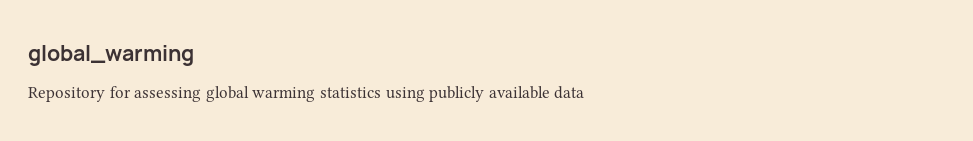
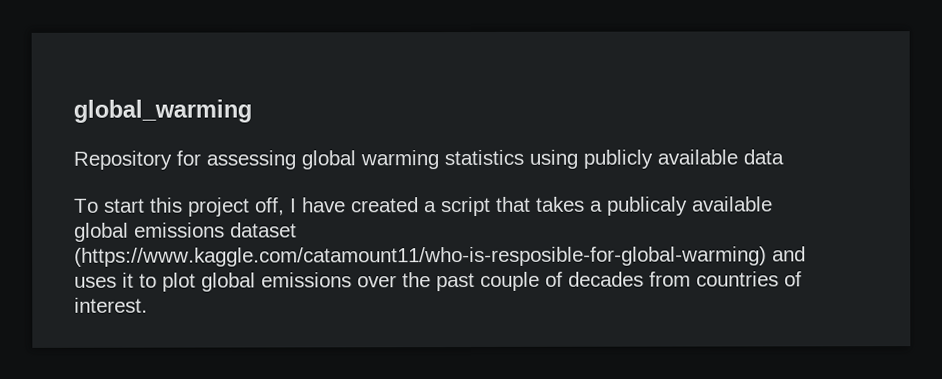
+ To start this project off, I have created a script that takes a publicaly available global emissions dataset (https://www.kaggle.com/catamount11/who-is-resposible-for-global-warming) and uses it to plot global emissions over the past couple of decades from countries of interest.

